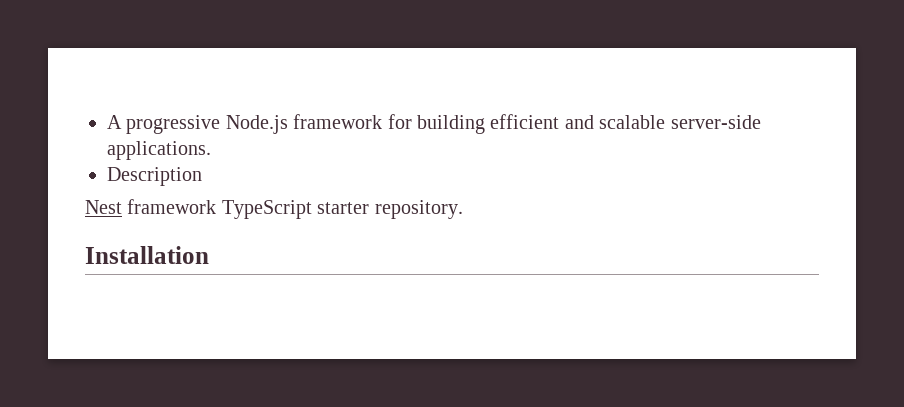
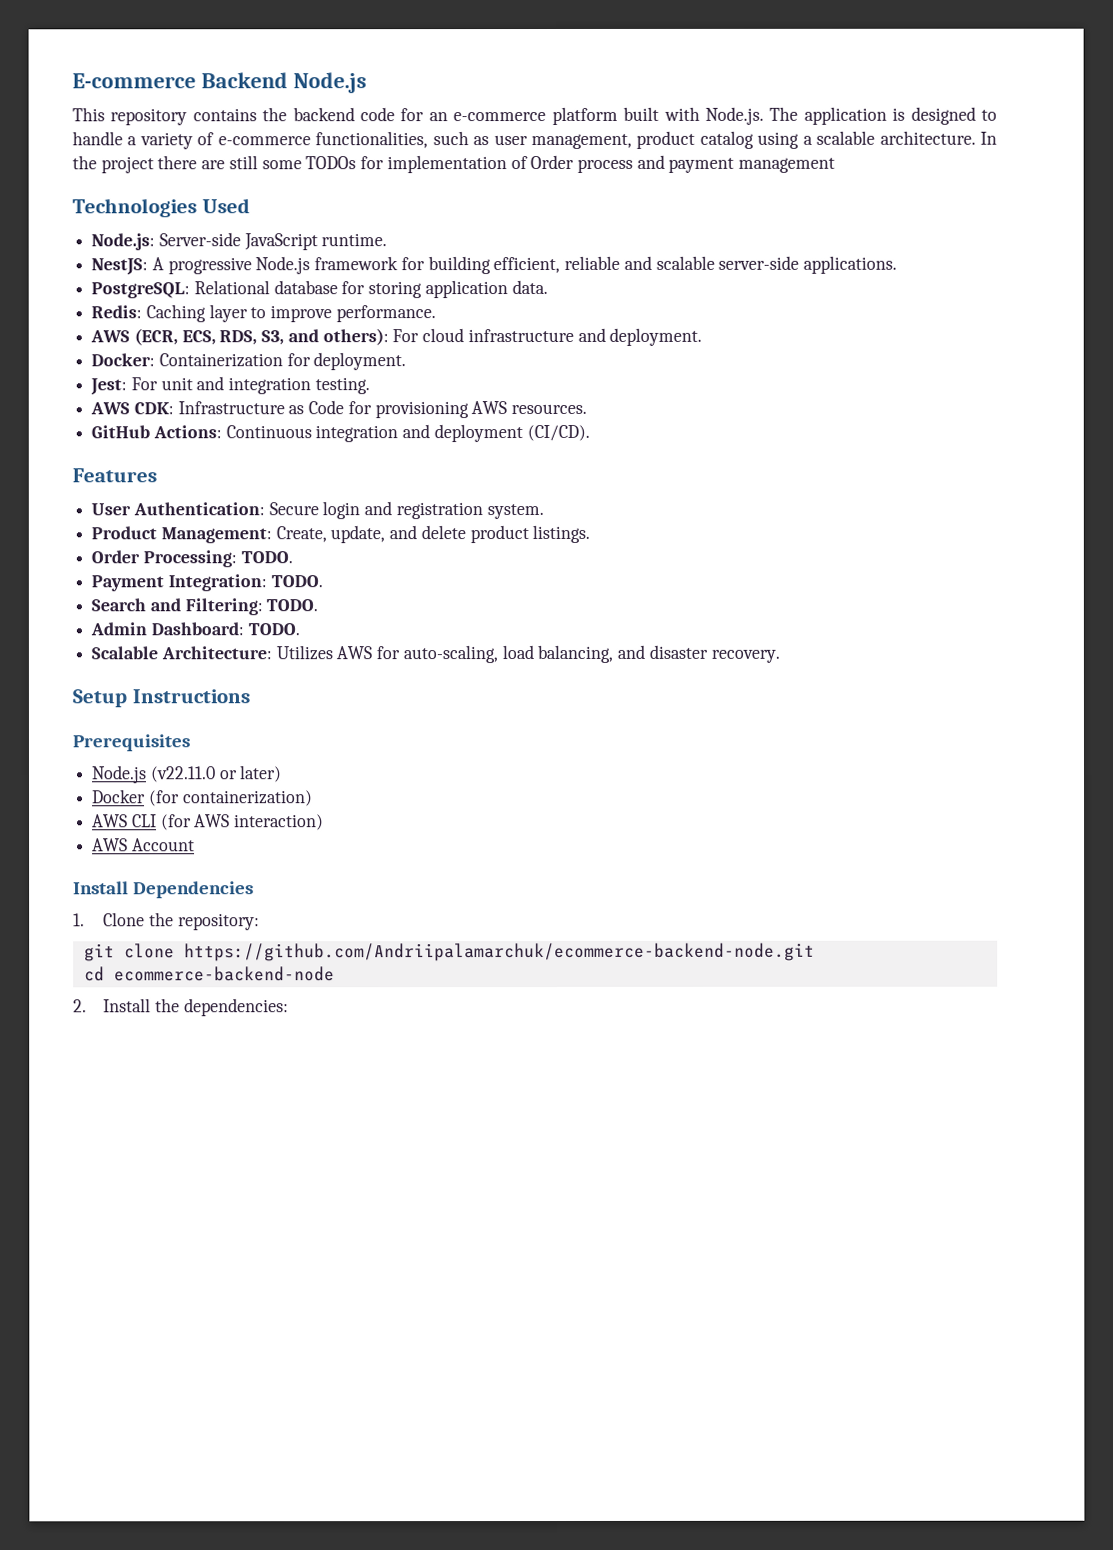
- A progressive Node.js framework for building efficient and scalable server-side applications.
+ E-commerce Backend Node.js
+ This repository contains the backend code for an e-commerce platform built with Node.js. The application is designed to handle a variety of e-commerce functionalities, such as user management, product catalog using a scalable architecture. In the project there are still some TODOs for implementation of Order process and payment management
+ Technologies Used
+ Node.js: Server-side JavaScript runtime.
+ NestJS: A progressive Node.js framework for building efficient, reliable and scalable server-side applications.
- Description
- Nest framework TypeScript starter repository.
- Installation
+ PostgreSQL: Relational database for storing application data.
+ Redis: Caching layer to improve performance.
+ AWS (ECR, ECS, RDS, S3, and others): For cloud infrastructure and deployment.
+ Docker: Containerization for deployment.
+ Jest: For unit and integration testing.
+ AWS CDK: Infrastructure as Code for provisioning AWS resources.
+ GitHub Actions: Continuous integration and deployment (CI/CD).
+ Features
+ User Authentication: Secure login and registration system.
+ Product Management: Create, update, and delete product listings.
+ Order Processing: TODO.
+ Payment Integration: TODO.
+ Search and Filtering: TODO.
+ Admin Dashboard: TODO.
+ Scalable Architecture: Utilizes AWS for auto-scaling, load balancing, and disaster recovery.
+ Setup Instructions
+ Prerequisites
+ Node.js (v22.11.0 or later)
+ Docker (for containerization)
+ AWS CLI (for AWS interaction)
+ AWS Account
+ Install Dependencies
+ 1. Clone the repository:
+ git clone https://github.com/Andriipalamarchuk/ecommerce-backend-node.git
+ cd ecommerce-backend-node
+ 2. Install the dependencies:

